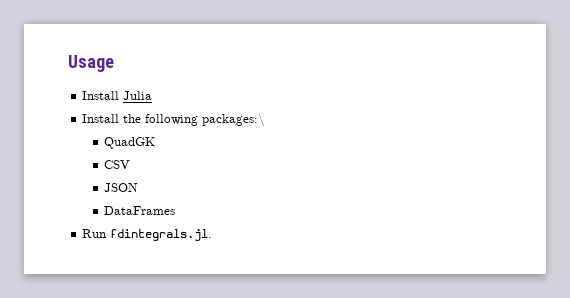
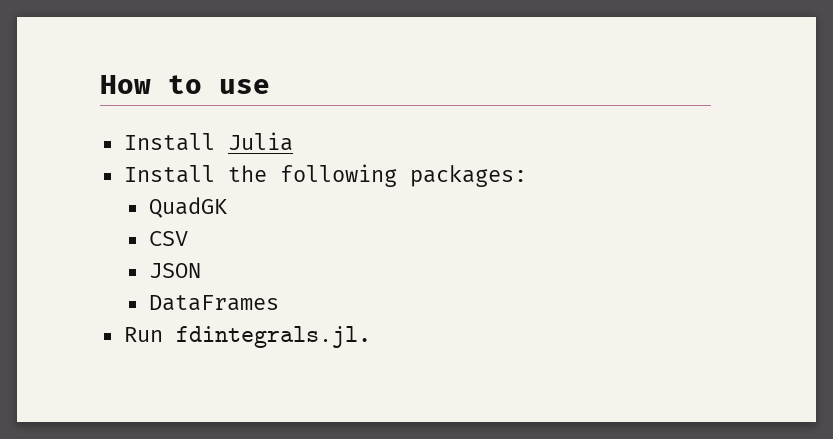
- Usage
+ How to use
- Install the following packages:\
+ Install the following packages:

